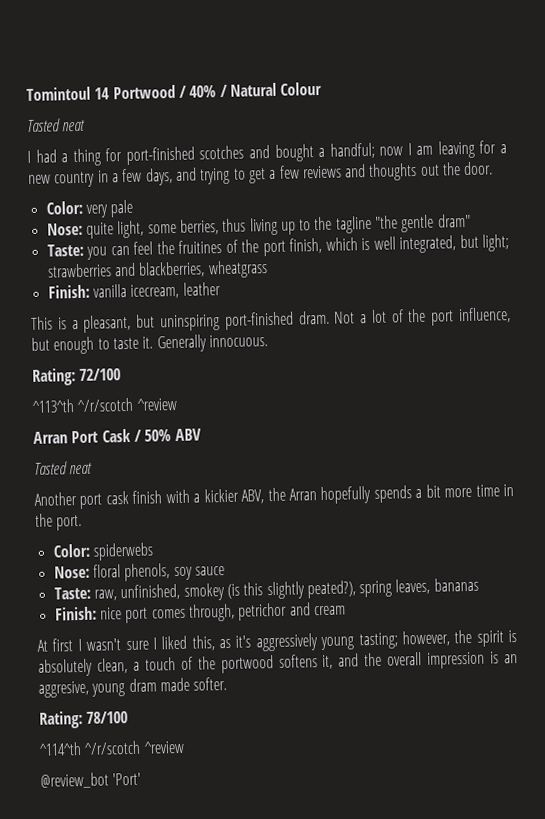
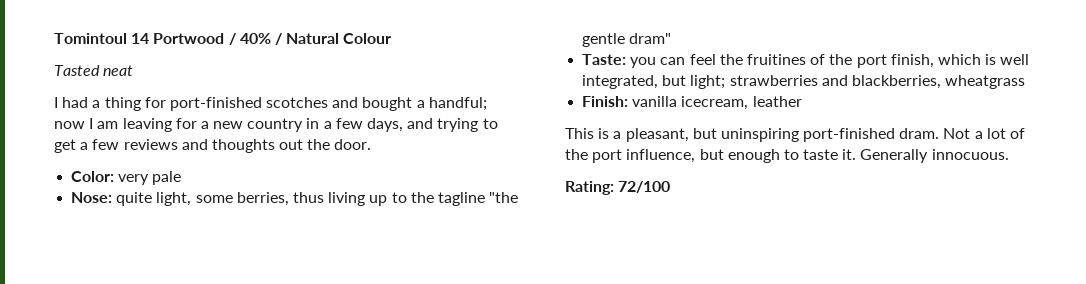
- ^113^th ^/r/scotch ^review
- Arran Port Cask / 50% ABV
- Tasted neat
- Another port cask finish with a kickier ABV, the Arran hopefully spends a bit more time in the port.
- Color: spiderwebs
- Nose: floral phenols, soy sauce
- Taste: raw, unfinished, smokey (is this slightly peated?), spring leaves, bananas
- Finish: nice port comes through, petrichor and cream
- At first I wasn't sure I liked this, as it's aggressively young tasting; however, the spirit is absolutely clean, a touch of the portwood softens it, and the overall impression is an aggresive, young dram made softer.
- Rating: 78/100
- ^114^th ^/r/scotch ^review
- @review_bot 'Port'

